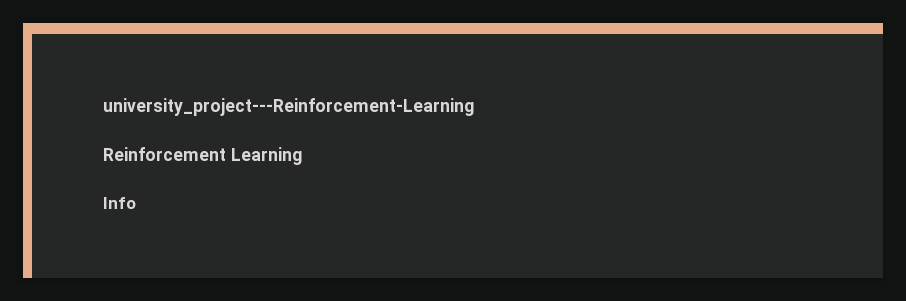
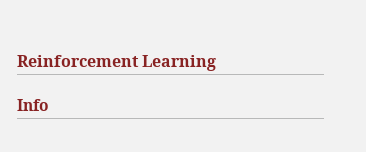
- university_project---Reinforcement-Learning

